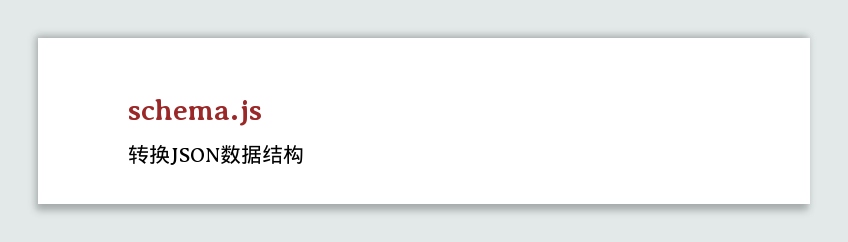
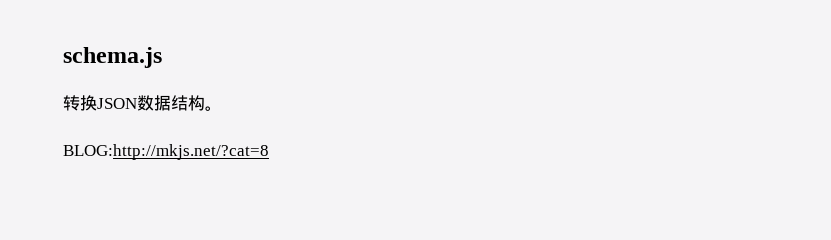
- 转换JSON数据结构
+ 转换JSON数据结构。
+ BLOG:http://mkjs.net/?cat=8

